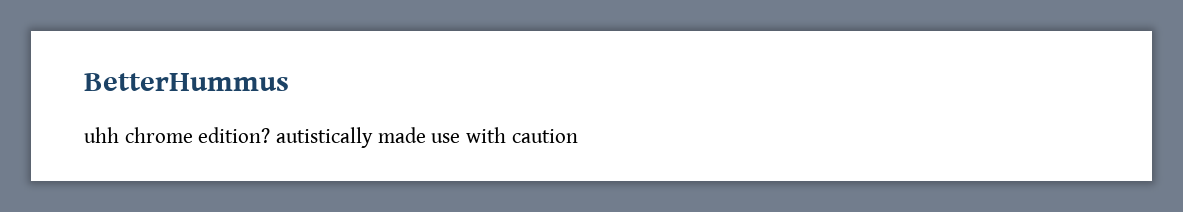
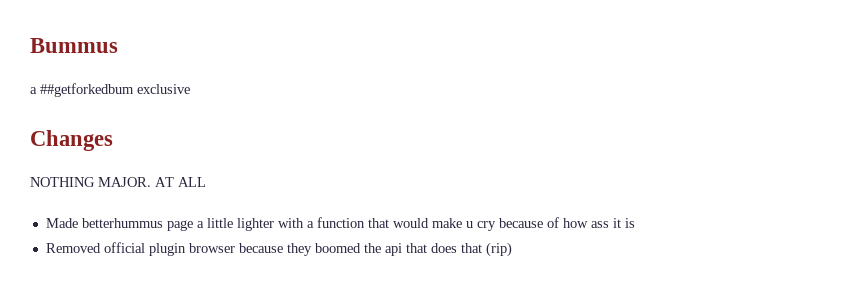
- BetterHummus
- uhh chrome edition? autistically made use with caution
+ Bummus
+ a ##getforkedbum exclusive
+ Changes
+ NOTHING MAJOR. AT ALL
+ Made betterhummus page a little lighter with a function that would make u cry because of how ass it is
+ Removed official plugin browser because they boomed the api that does that (rip)

